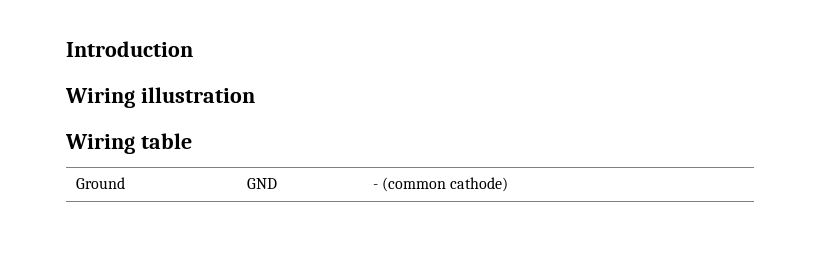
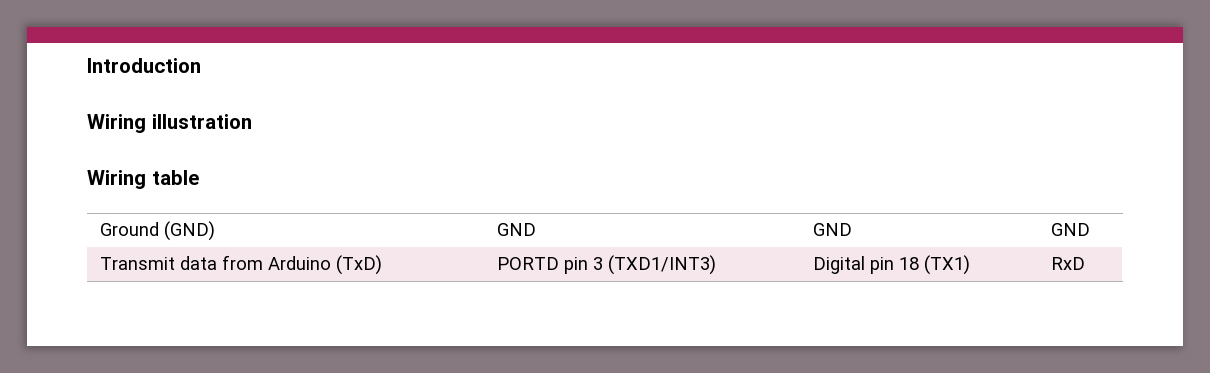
- Ground | GND | - (common cathode)
+ Ground (GND) | GND | GND | GND
+ Transmit data from Arduino (TxD) | PORTD pin 3 (TXD1/INT3) | Digital pin 18 (TX1) | RxD

